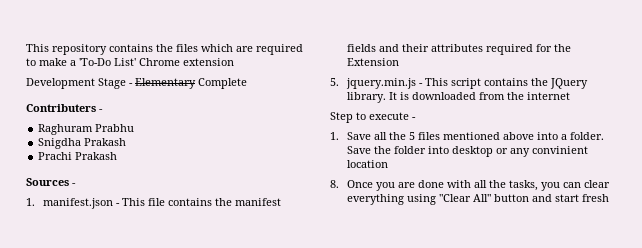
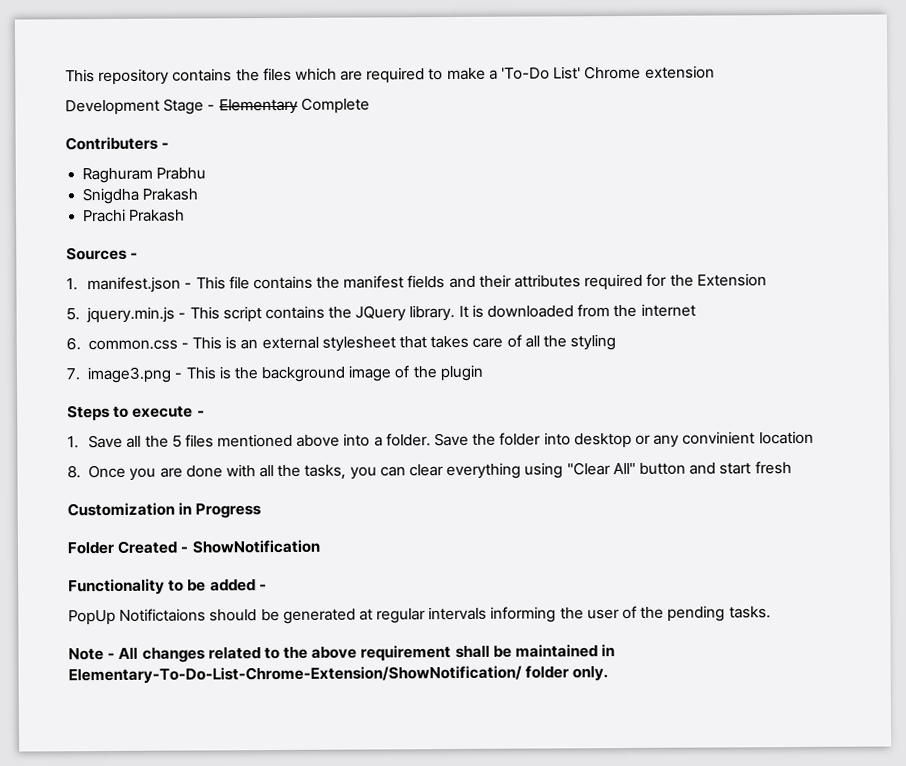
- Step to execute -
+ 6. common.css - This is an external stylesheet that takes care of all the styling
+ 7. image3.png - This is the background image of the plugin
+ Steps to execute -
+ Customization in Progress
+ Folder Created - ShowNotification
+ Functionality to be added -
+ PopUp Notifictaions should be generated at regular intervals informing the user of the pending tasks.
+ Note - All changes related to the above requirement shall be maintained in Elementary-To-Do-List-Chrome-Extension/ShowNotification/ folder only.

